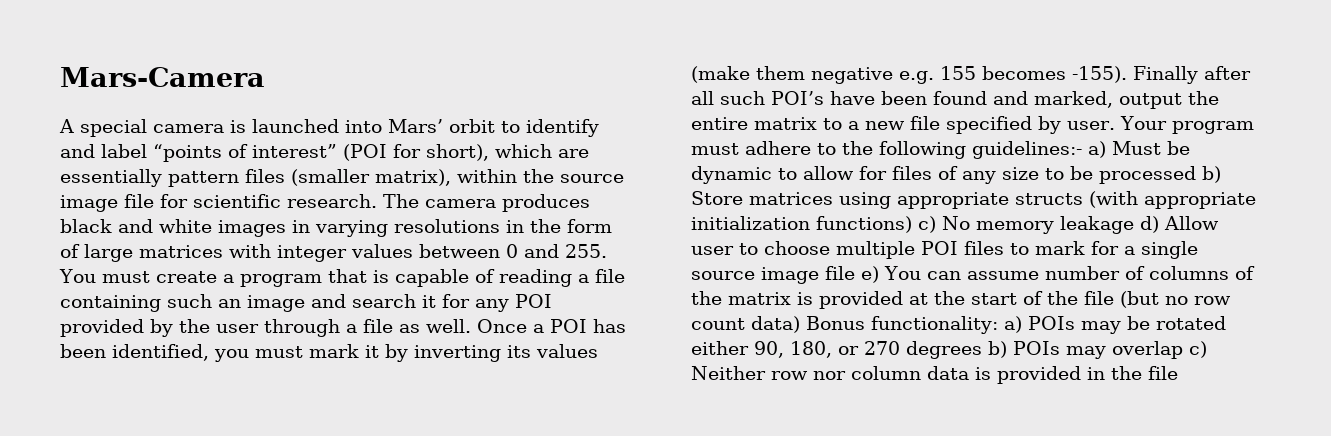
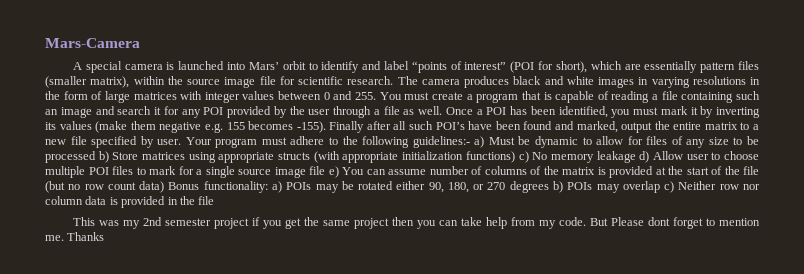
+ This was my 2nd semester project if you get the same project then you can take help from my code. But Please dont forget to mention me. Thanks

